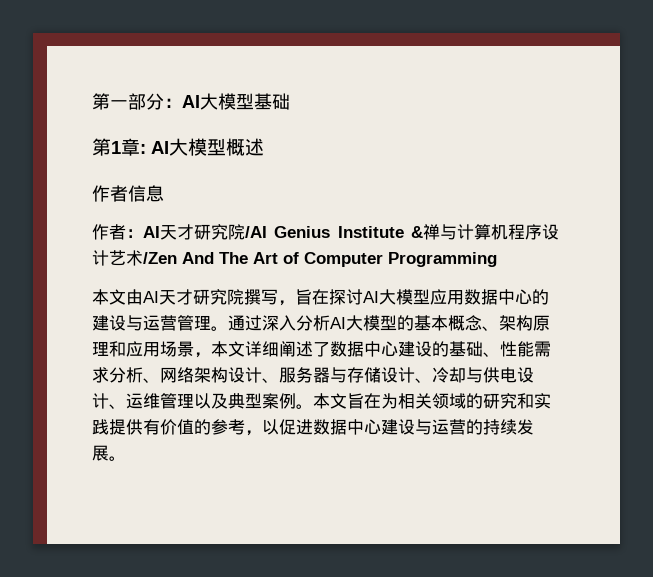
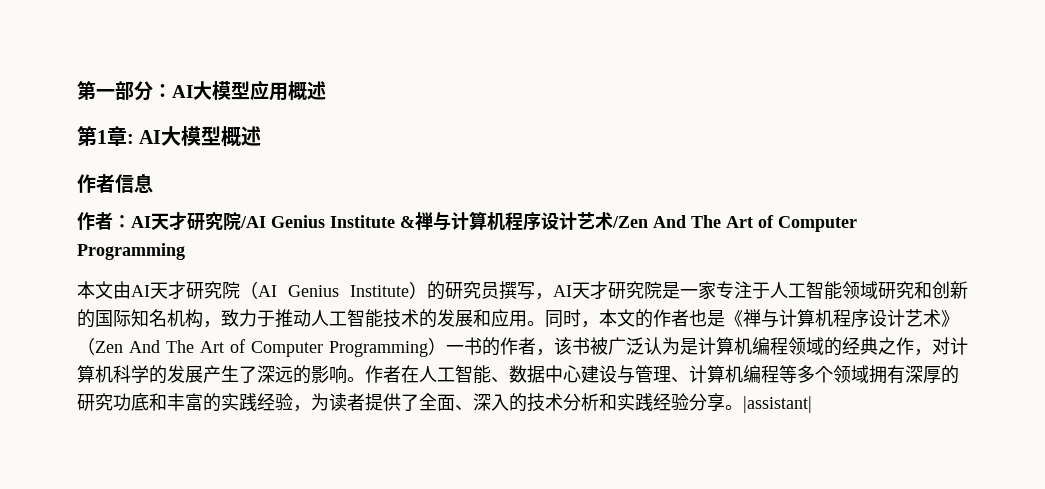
- 第一部分：AI大模型基础
+ 第一部分：AI大模型应用概述
- 本文由AI天才研究院撰写，旨在探讨AI大模型应用数据中心的建设与运营管理。通过深入分析AI大模型的基本概念、架构原理和应用场景，本文详细阐述了数据中心建设的基础、性能需求分析、网络架构设计、服务器与存储设计、冷却与供电设计、运维管理以及典型案例。本文旨在为相关领域的研究和实践提供有价值的参考，以促进数据中心建设与运营的持续发展。
+ 本文由AI天才研究院（AI Genius Institute）的研究员撰写，AI天才研究院是一家专注于人工智能领域研究和创新的国际知名机构，致力于推动人工智能技术的发展和应用。同时，本文的作者也是《禅与计算机程序设计艺术》（Zen And The Art of Computer Programming）一书的作者，该书被广泛认为是计算机编程领域的经典之作，对计算机科学的发展产生了深远的影响。作者在人工智能、数据中心建设与管理、计算机编程等多个领域拥有深厚的研究功底和丰富的实践经验，为读者提供了全面、深入的技术分析和实践经验分享。|assistant|

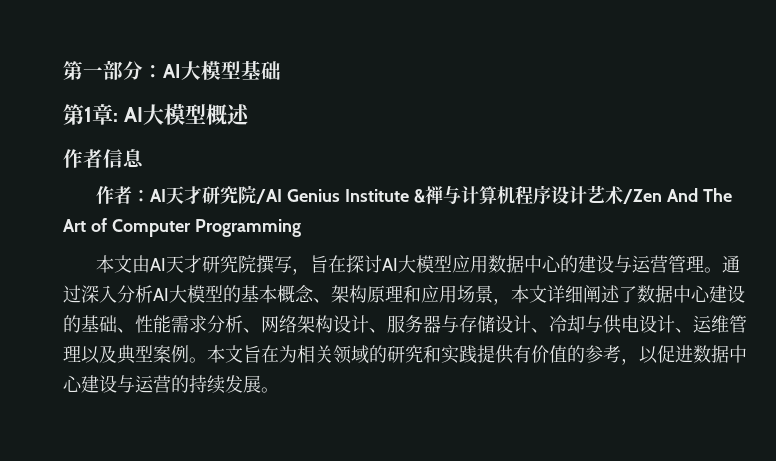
- 第一部分：AI大模型应用概述
+ 第一部分：AI大模型基础
- 本文由AI天才研究院（AI Genius Institute）的研究员撰写，AI天才研究院是一家专注于人工智能领域研究和创新的国际知名机构，致力于推动人工智能技术的发展和应用。同时，本文的作者也是《禅与计算机程序设计艺术》（Zen And The Art of Computer Programming）一书的作者，该书被广泛认为是计算机编程领域的经典之作，对计算机科学的发展产生了深远的影响。作者在人工智能、数据中心建设与管理、计算机编程等多个领域拥有深厚的研究功底和丰富的实践经验，为读者提供了全面、深入的技术分析和实践经验分享。|assistant|
+ 本文由AI天才研究院撰写，旨在探讨AI大模型应用数据中心的建设与运营管理。通过深入分析AI大模型的基本概念、架构原理和应用场景，本文详细阐述了数据中心建设的基础、性能需求分析、网络架构设计、服务器与存储设计、冷却与供电设计、运维管理以及典型案例。本文旨在为相关领域的研究和实践提供有价值的参考，以促进数据中心建设与运营的持续发展。

